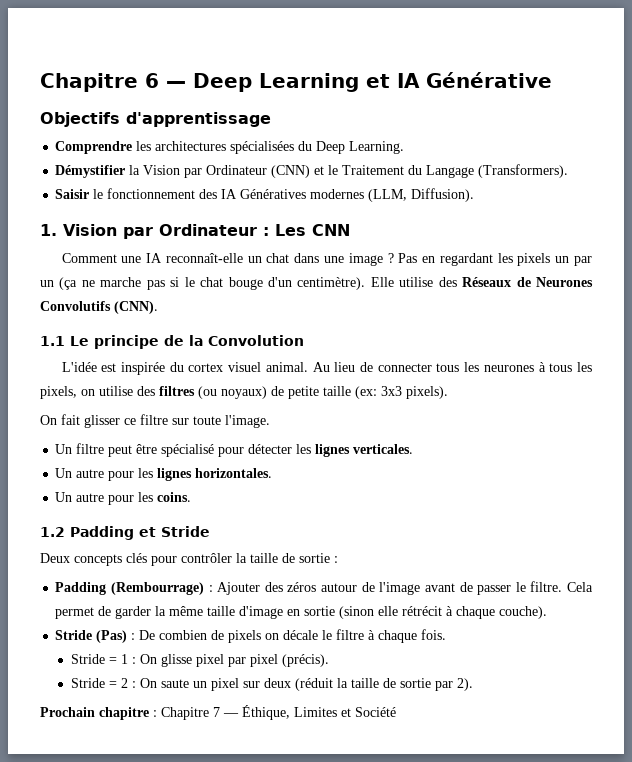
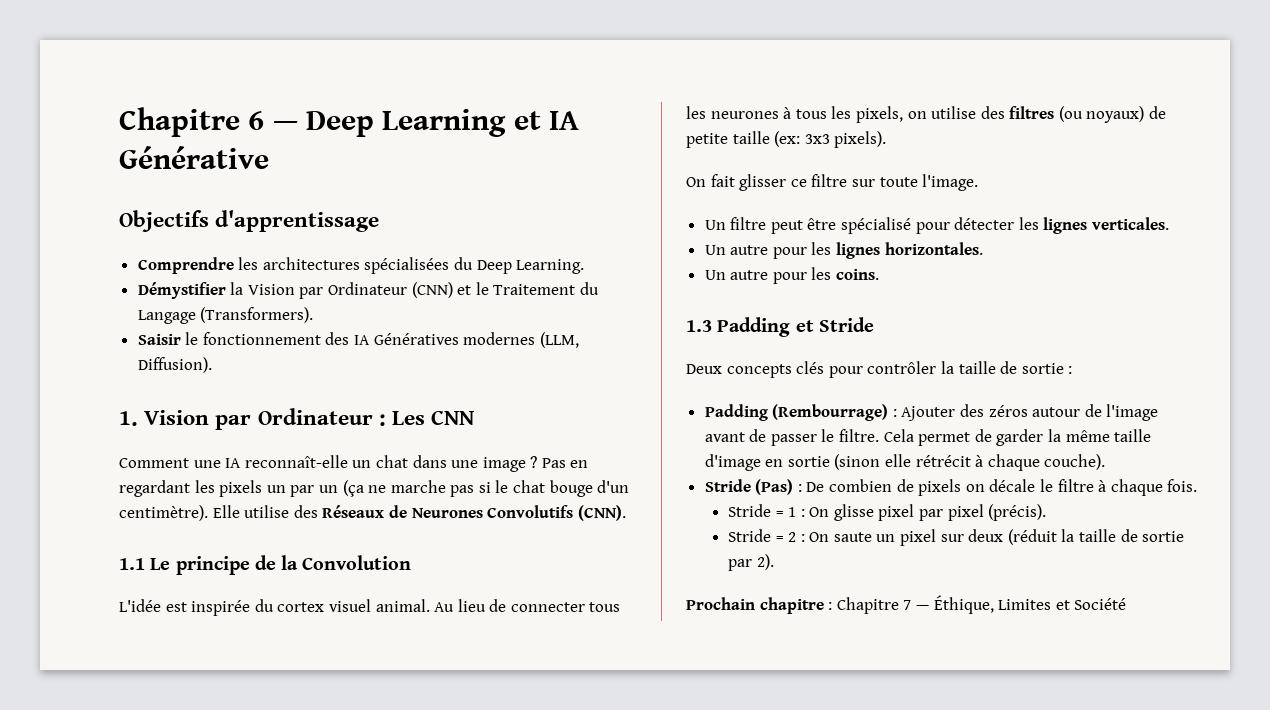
- 1.2 Padding et Stride
+ 1.3 Padding et Stride

